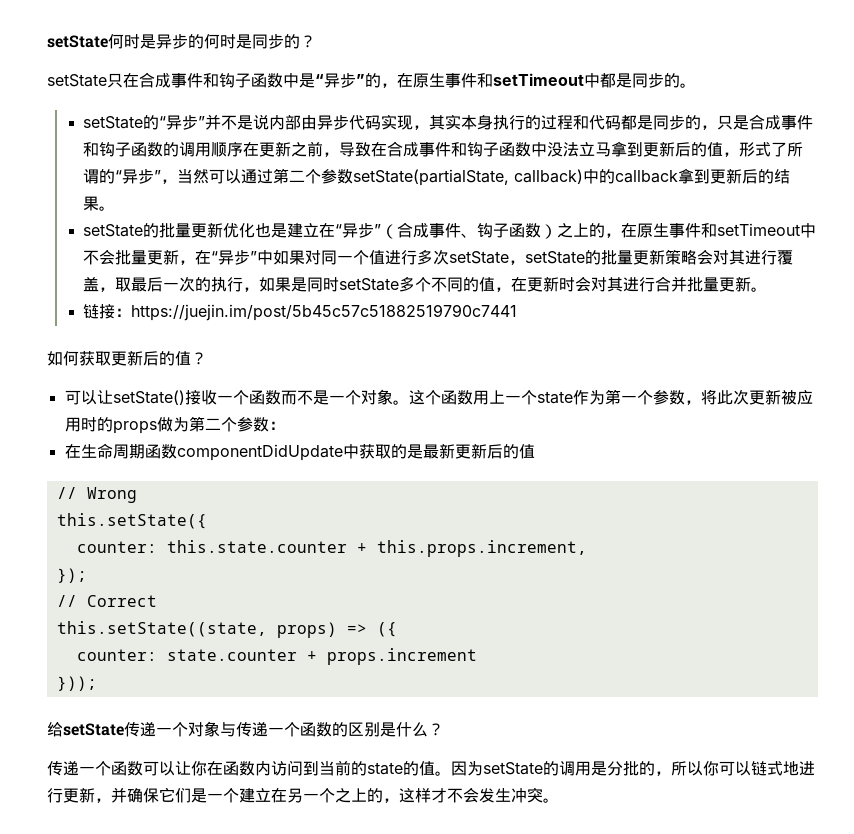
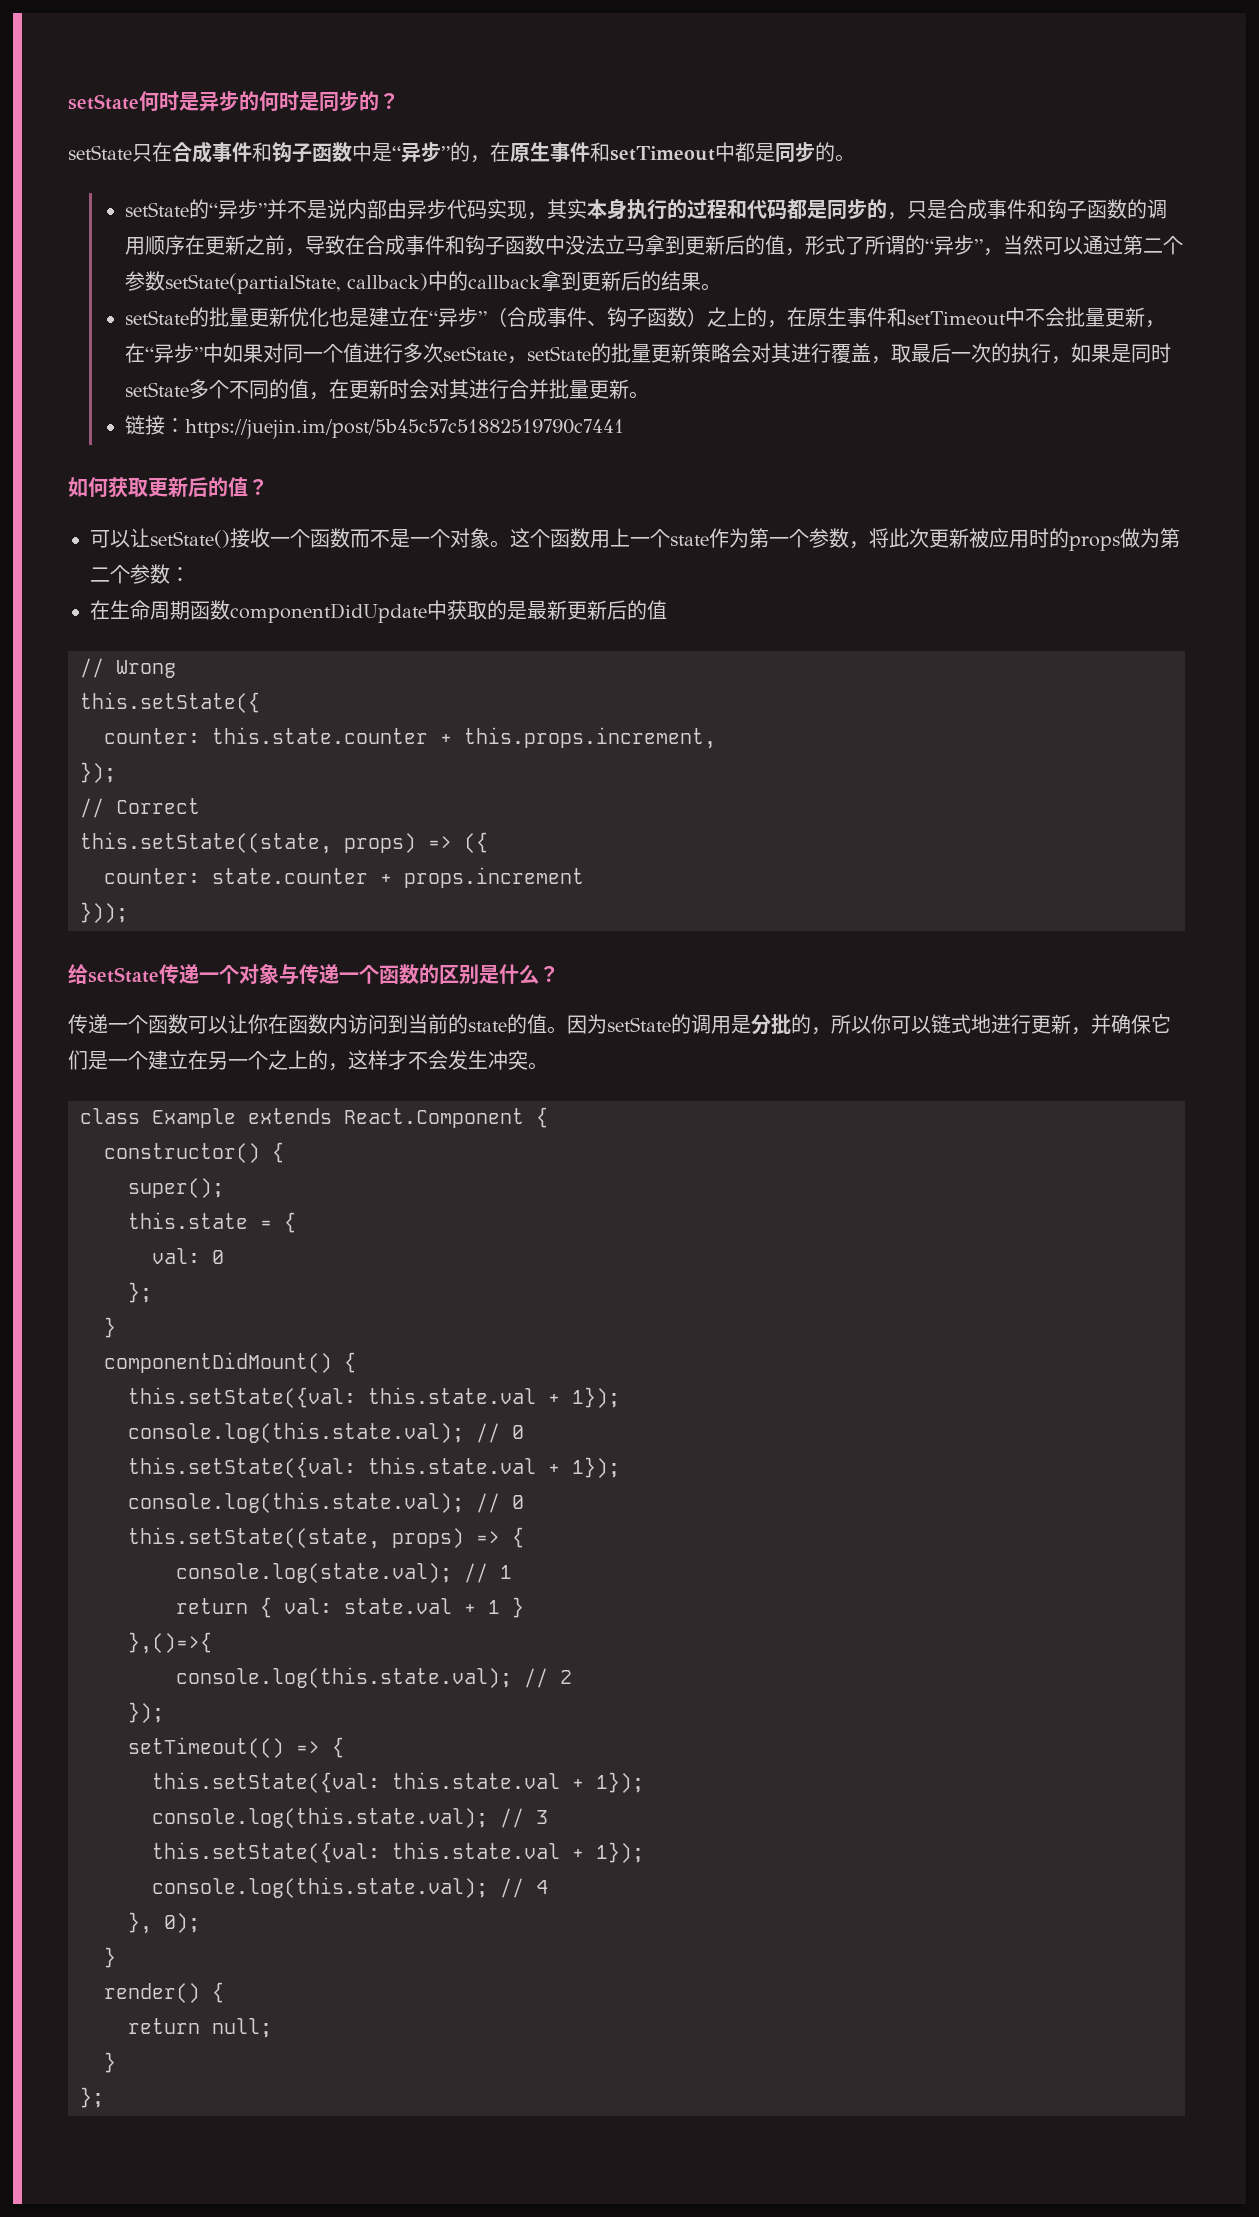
+ class Example extends React.Component {
+ constructor() {
+ super();
+ this.state = {
+ val: 0
+ };
+ }
+ componentDidMount() {
+ this.setState({val: this.state.val + 1});
+ console.log(this.state.val); // 0
+ this.setState({val: this.state.val + 1});
+ console.log(this.state.val); // 0
+ this.setState((state, props) => {
+ console.log(state.val); // 1
+ return { val: state.val + 1 }
+ },()=>{
+ console.log(this.state.val); // 2
+ });
+ setTimeout(() => {
+ this.setState({val: this.state.val + 1});
+ console.log(this.state.val); // 3
+ this.setState({val: this.state.val + 1});
+ console.log(this.state.val); // 4
+ }, 0);
+ }
+ render() {
+ return null;
+ }
+ };

